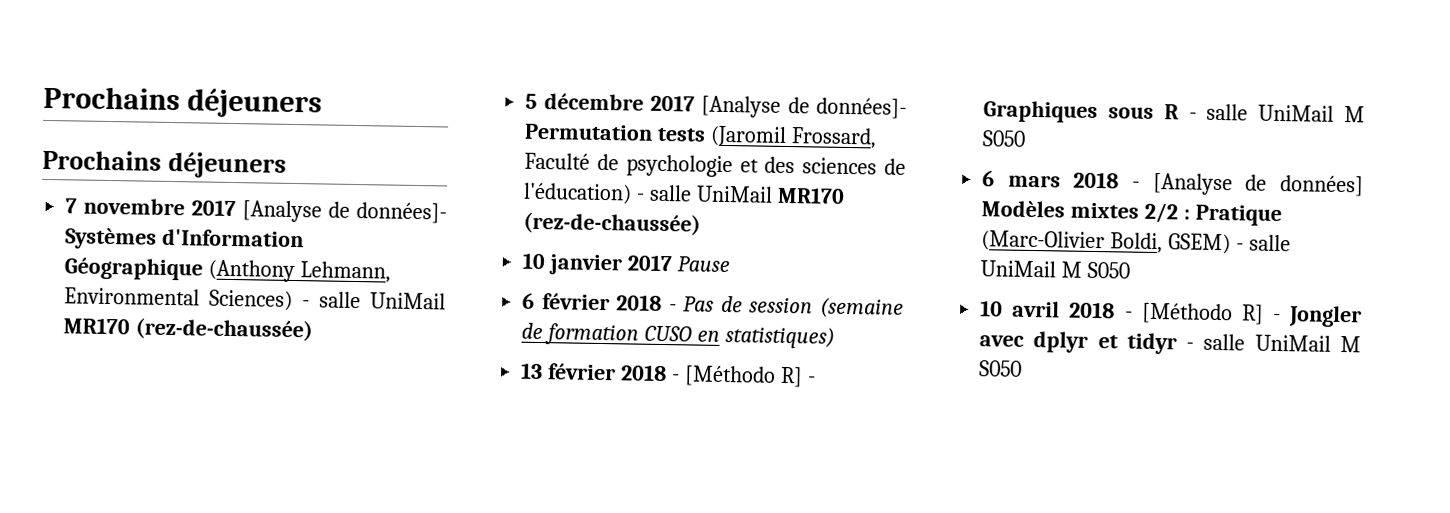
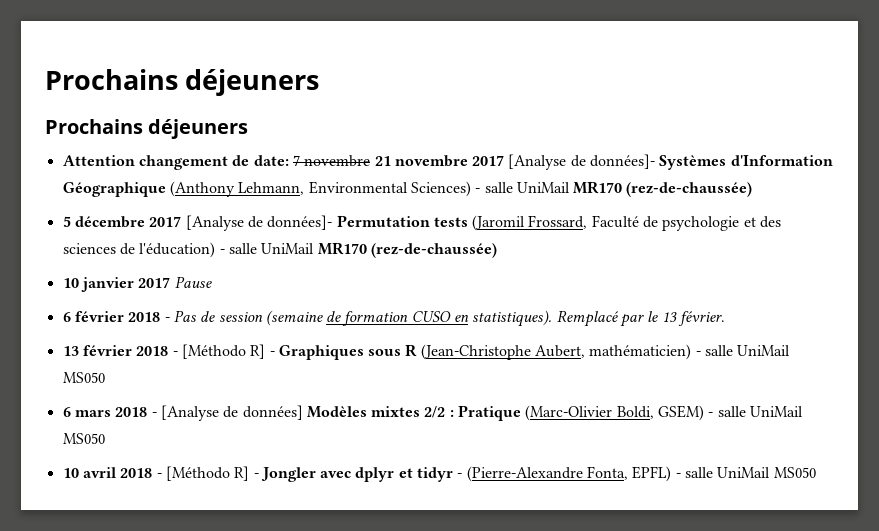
- 7 novembre 2017 [Analyse de données]- Systèmes d'Information Géographique (Anthony Lehmann, Environmental Sciences) - salle UniMail MR170 (rez-de-chaussée)
+ Attention changement de date: 7 novembre 21 novembre 2017 [Analyse de données]- Systèmes d'Information Géographique (Anthony Lehmann, Environmental Sciences) - salle UniMail MR170 (rez-de-chaussée)
- 6 février 2018 - Pas de session (semaine de formation CUSO en statistiques)
+ 6 février 2018 - Pas de session (semaine de formation CUSO en statistiques). Remplacé par le 13 février.
- 13 février 2018 - [Méthodo R] - Graphiques sous R - salle UniMail M S050
+ 13 février 2018 - [Méthodo R] - Graphiques sous R (Jean-Christophe Aubert, mathématicien) - salle UniMail MS050
- 6 mars 2018 - [Analyse de données] Modèles mixtes 2/2 : Pratique (Marc-Olivier Boldi, GSEM) - salle UniMail M S050
+ 6 mars 2018 - [Analyse de données] Modèles mixtes 2/2 : Pratique (Marc-Olivier Boldi, GSEM) - salle UniMail MS050
- 10 avril 2018 - [Méthodo R] - Jongler avec dplyr et tidyr - salle UniMail M S050
+ 10 avril 2018 - [Méthodo R] - Jongler avec dplyr et tidyr - (Pierre-Alexandre Fonta, EPFL) - salle UniMail MS050

